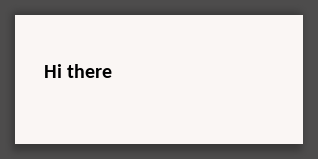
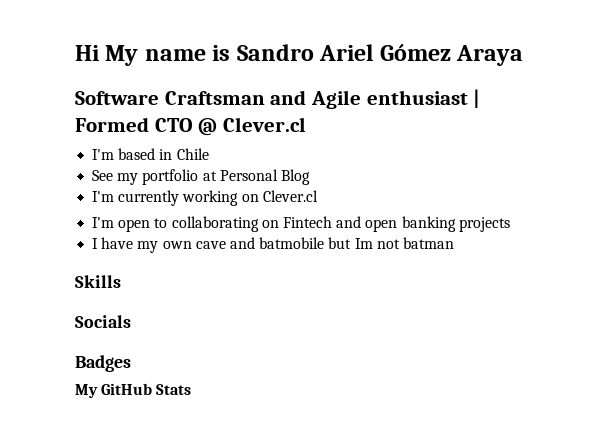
- Hi there
+ Hi My name is Sandro Ariel Gómez Araya
+ Software Craftsman and Agile enthusiast | Formed CTO @ Clever.cl
+ I'm based in Chile
+ See my portfolio at Personal Blog
+ I'm currently working on Clever.cl
+ I'm open to collaborating on Fintech and open banking projects
+ I have my own cave and batmobile but Im not batman
+ Skills
+ Socials
+ Badges
+ My GitHub Stats

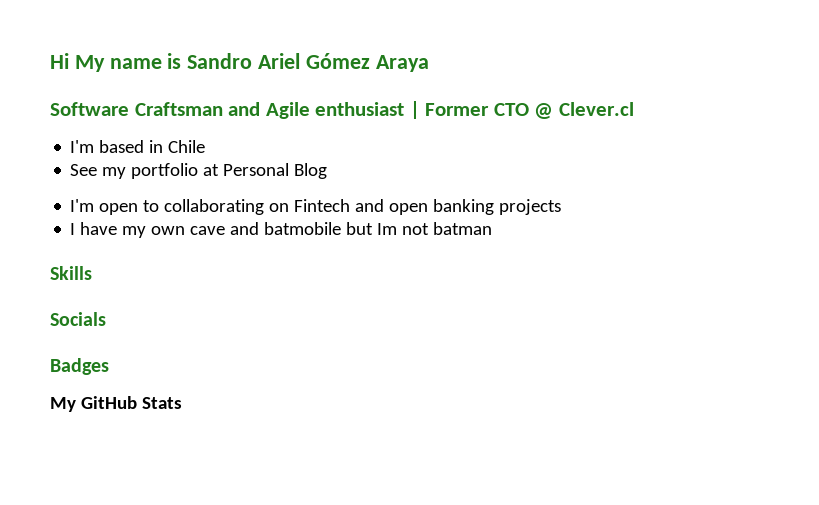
- Software Craftsman and Agile enthusiast | Formed CTO @ Clever.cl
+ Software Craftsman and Agile enthusiast | Former CTO @ Clever.cl
- I'm currently working on Clever.cl

